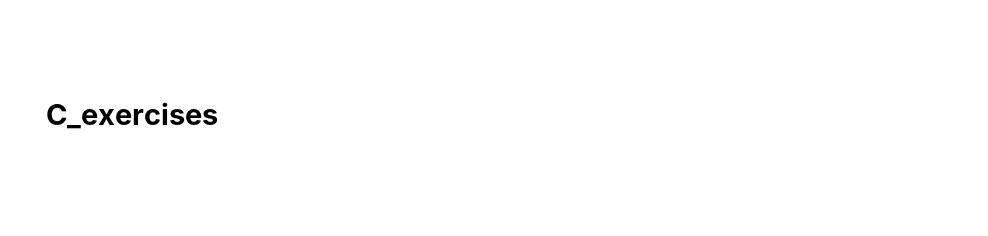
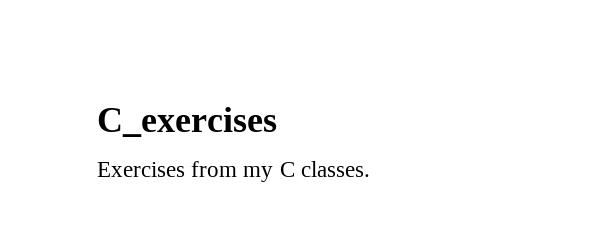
+ Exercises from my C classes.

